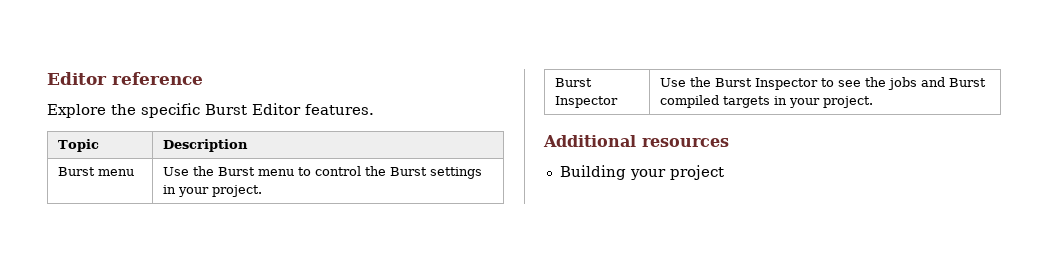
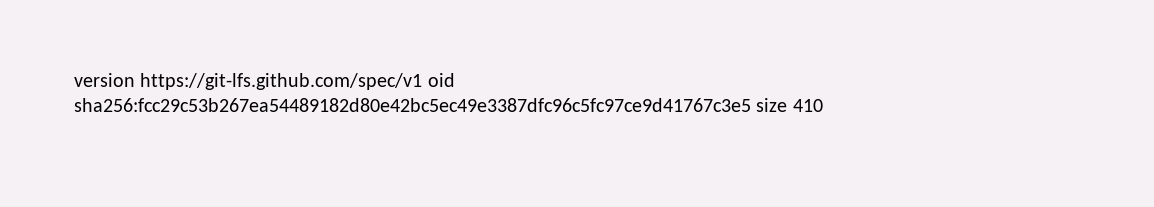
- Editor reference
- Explore the specific Burst Editor features.
- Topic | Description
- Burst menu | Use the Burst menu to control the Burst settings in your project.
- Burst Inspector | Use the Burst Inspector to see the jobs and Burst compiled targets in your project.
- Additional resources
- Building your project
+ version https://git-lfs.github.com/spec/v1 oid sha256:fcc29c53b267ea54489182d80e42bc5ec49e3387dfc96c5fc97ce9d41767c3e5 size 410

